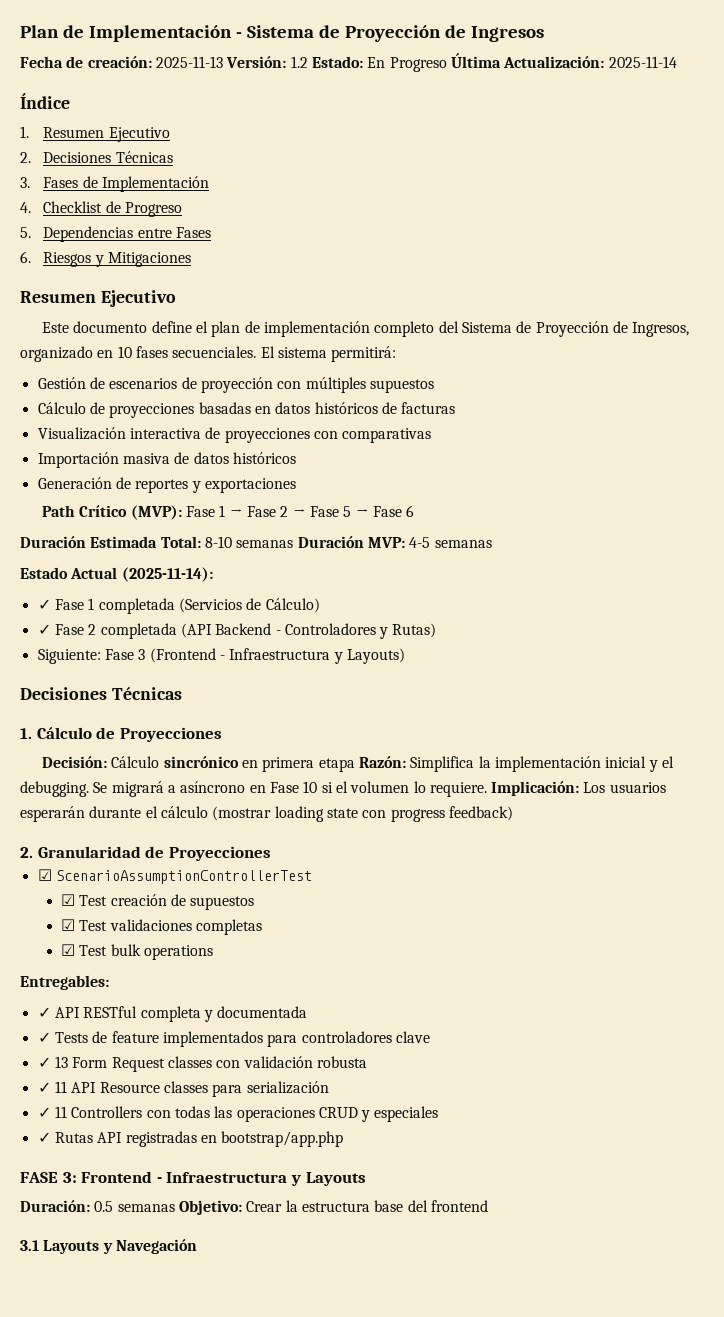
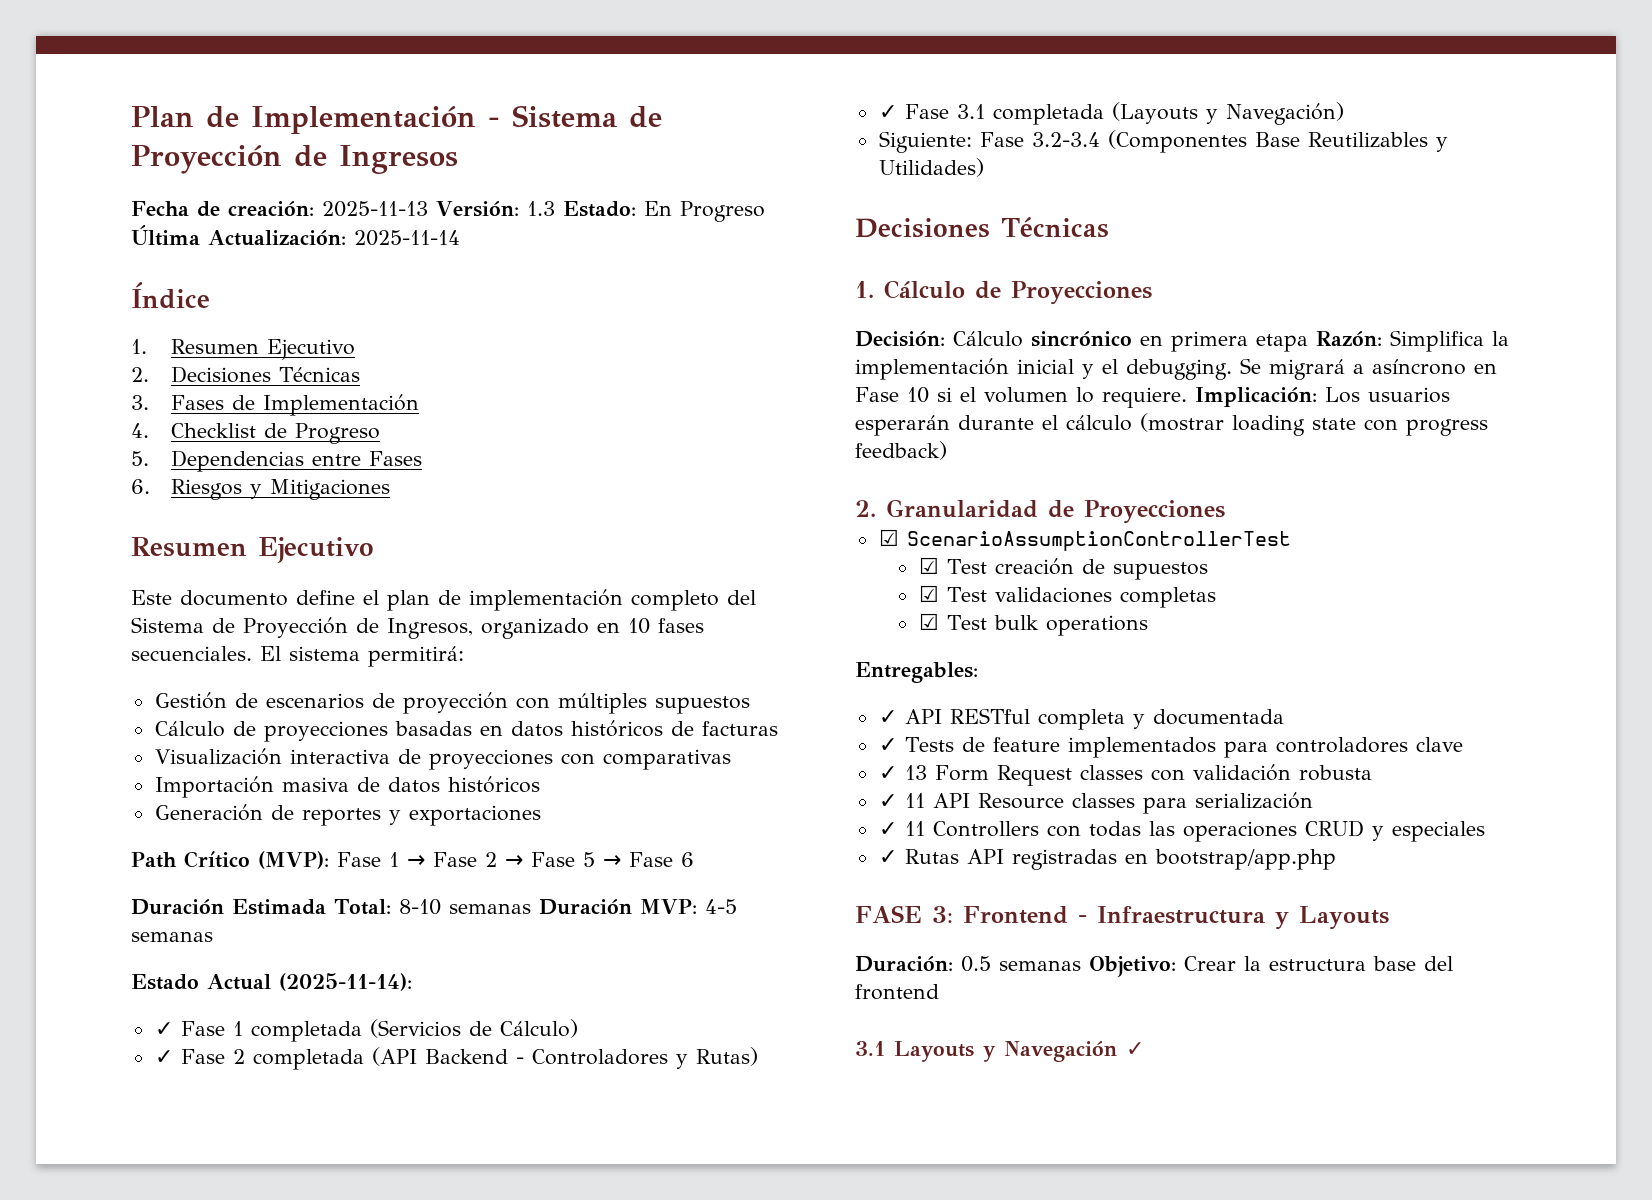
- Fecha de creación: 2025-11-13 Versión: 1.2 Estado: En Progreso Última Actualización: 2025-11-14
+ Fecha de creación: 2025-11-13 Versión: 1.3 Estado: En Progreso Última Actualización: 2025-11-14
- Siguiente: Fase 3 (Frontend - Infraestructura y Layouts)
+ ✓ Fase 3.1 completada (Layouts y Navegación)
+ Siguiente: Fase 3.2-3.4 (Componentes Base Reutilizables y Utilidades)
- 3.1 Layouts y Navegación
+ 3.1 Layouts y Navegación ✓

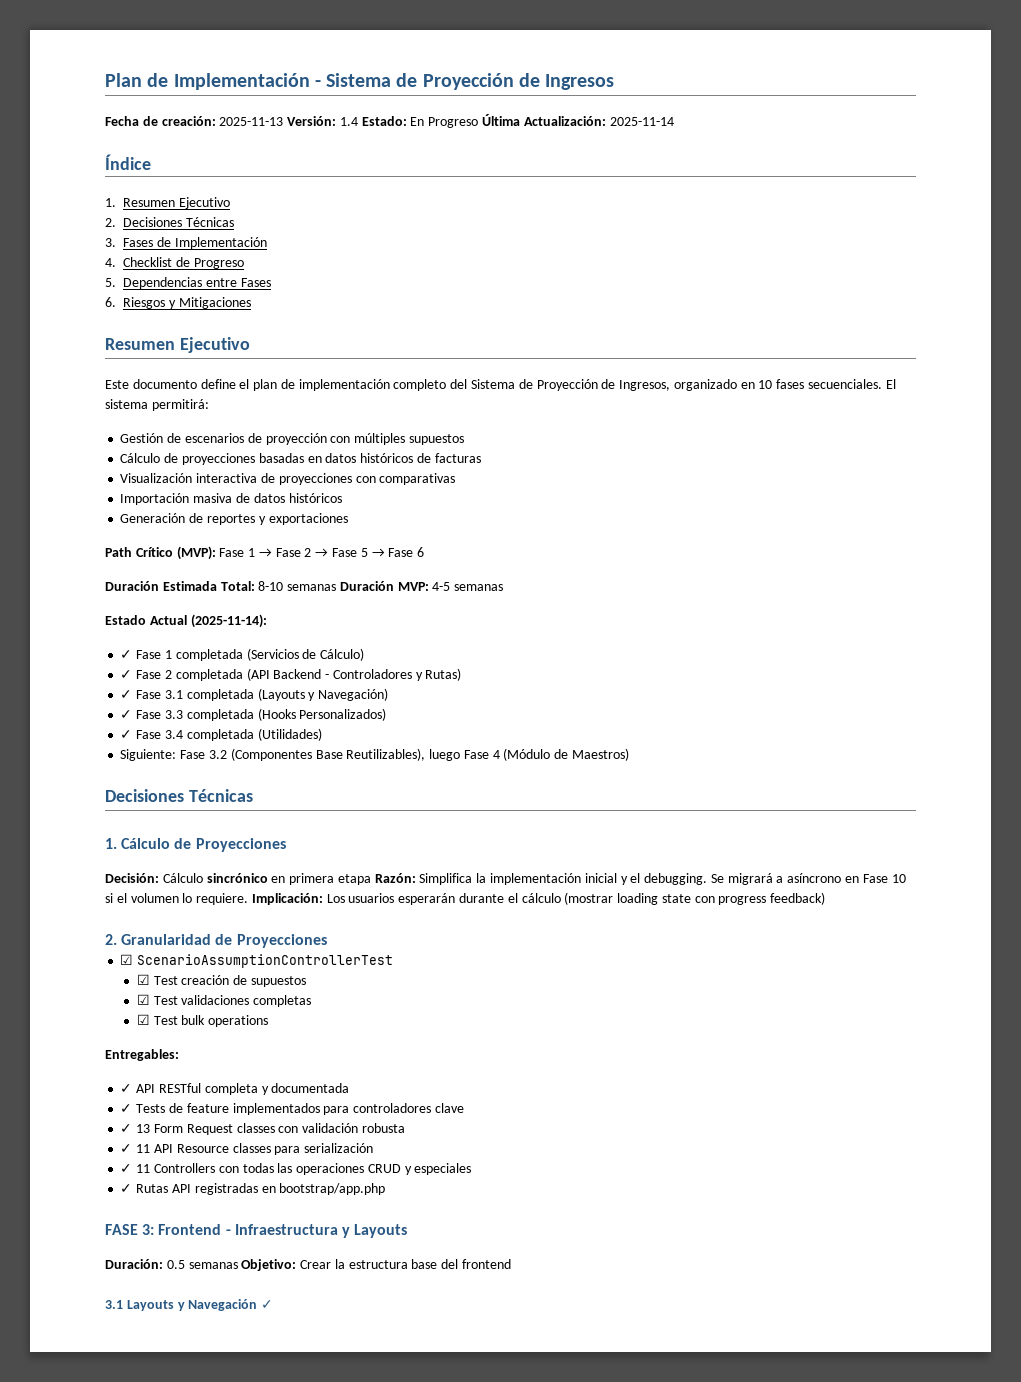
- Fecha de creación: 2025-11-13 Versión: 1.3 Estado: En Progreso Última Actualización: 2025-11-14
+ Fecha de creación: 2025-11-13 Versión: 1.4 Estado: En Progreso Última Actualización: 2025-11-14
+ ✓ Fase 3.3 completada (Hooks Personalizados)
+ ✓ Fase 3.4 completada (Utilidades)
- Siguiente: Fase 3.2-3.4 (Componentes Base Reutilizables y Utilidades)
+ Siguiente: Fase 3.2 (Componentes Base Reutilizables), luego Fase 4 (Módulo de Maestros)

